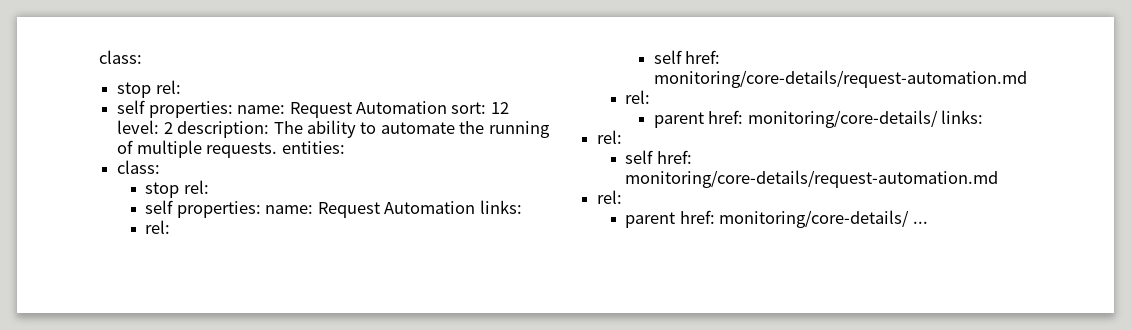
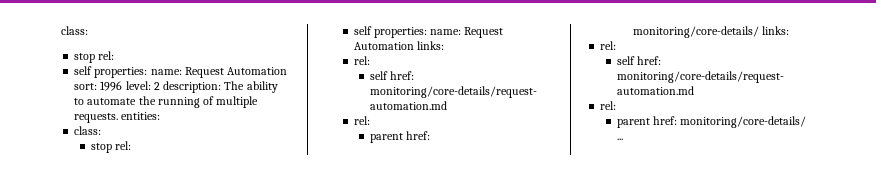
- self properties: name: Request Automation sort: 12 level: 2 description: The ability to automate the running of multiple requests. entities:
+ self properties: name: Request Automation sort: 1996 level: 2 description: The ability to automate the running of multiple requests. entities:

